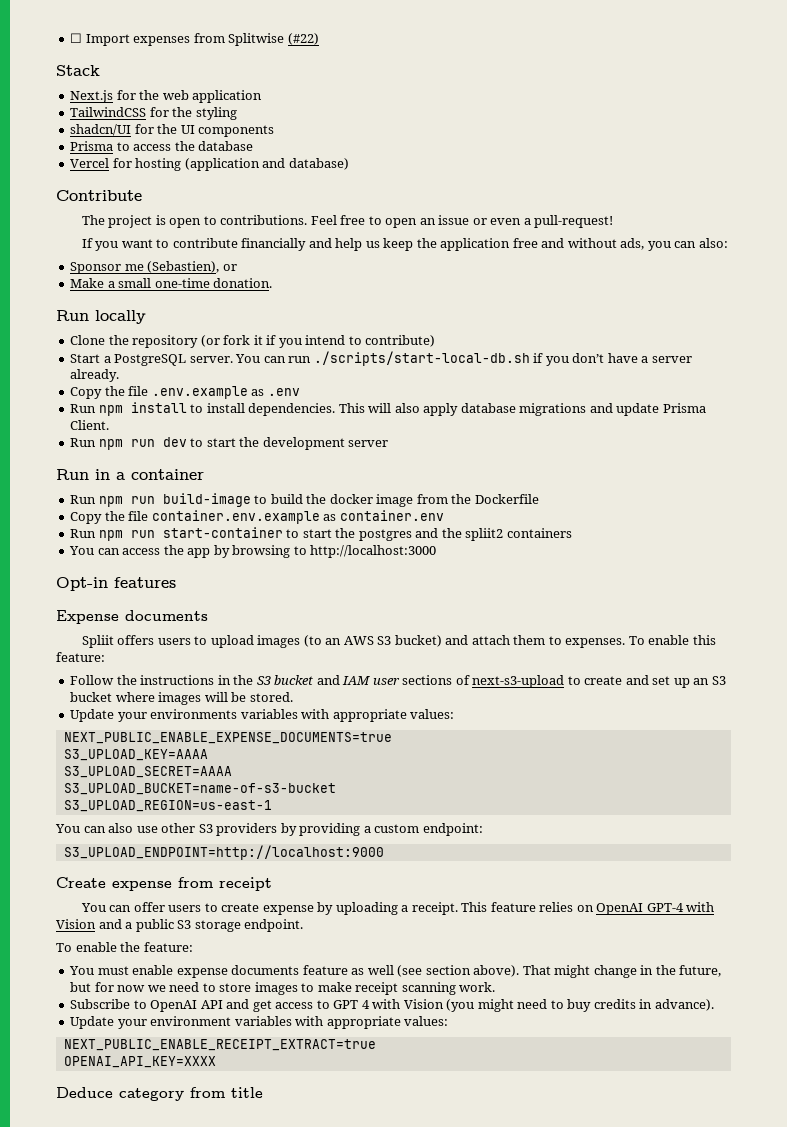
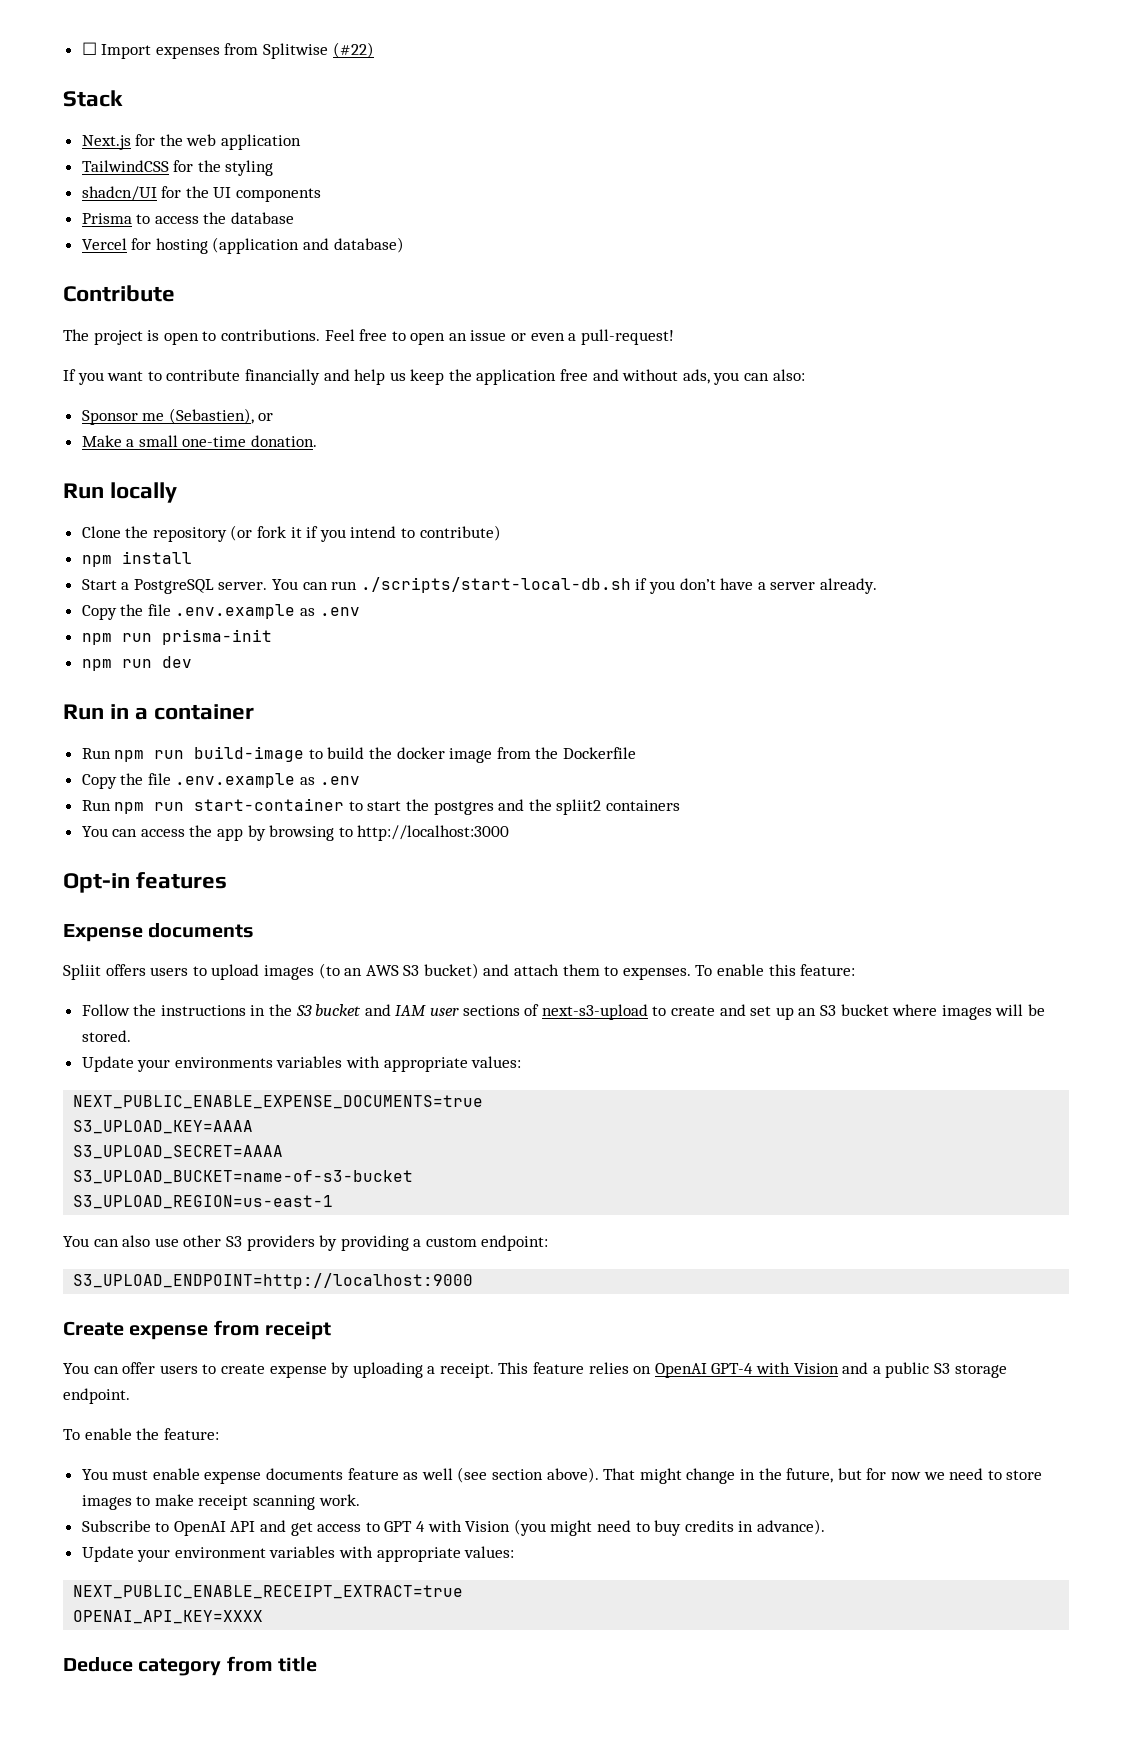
+ npm install
- Run npm install to install dependencies. This will also apply database migrations and update Prisma Client.
- Run npm run dev to start the development server
+ npm run prisma-init
+ npm run dev
  Run npm run build-image to build the docker image from the Dockerfile
- Copy the file container.env.example as container.env
+ Copy the file .env.example as .env

